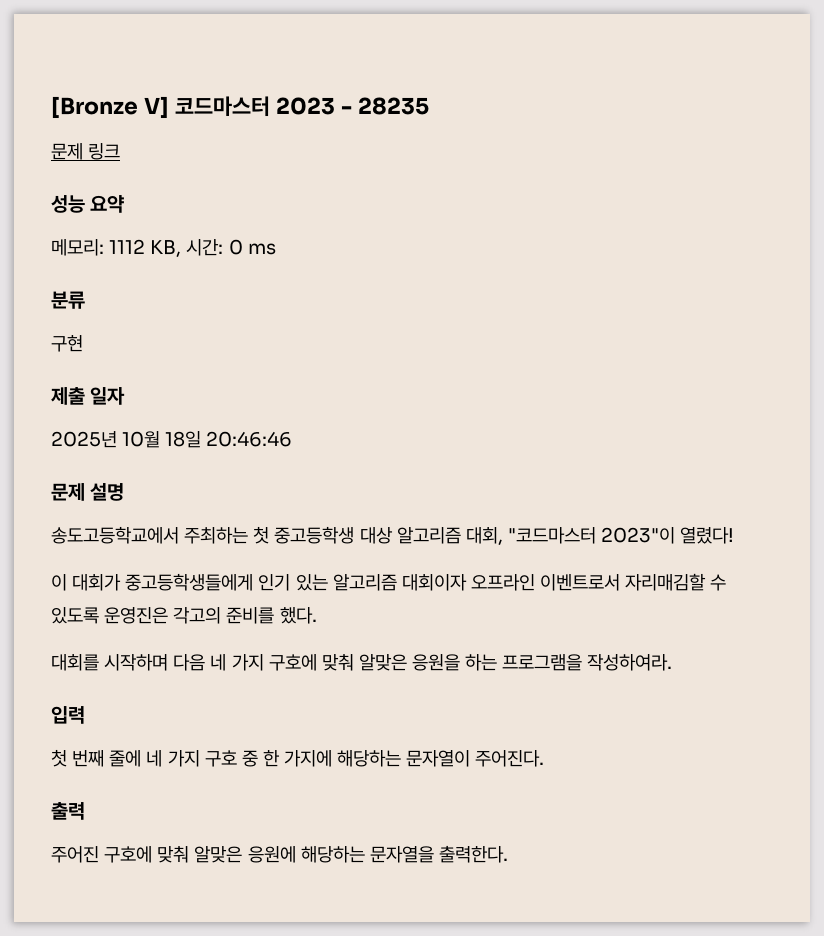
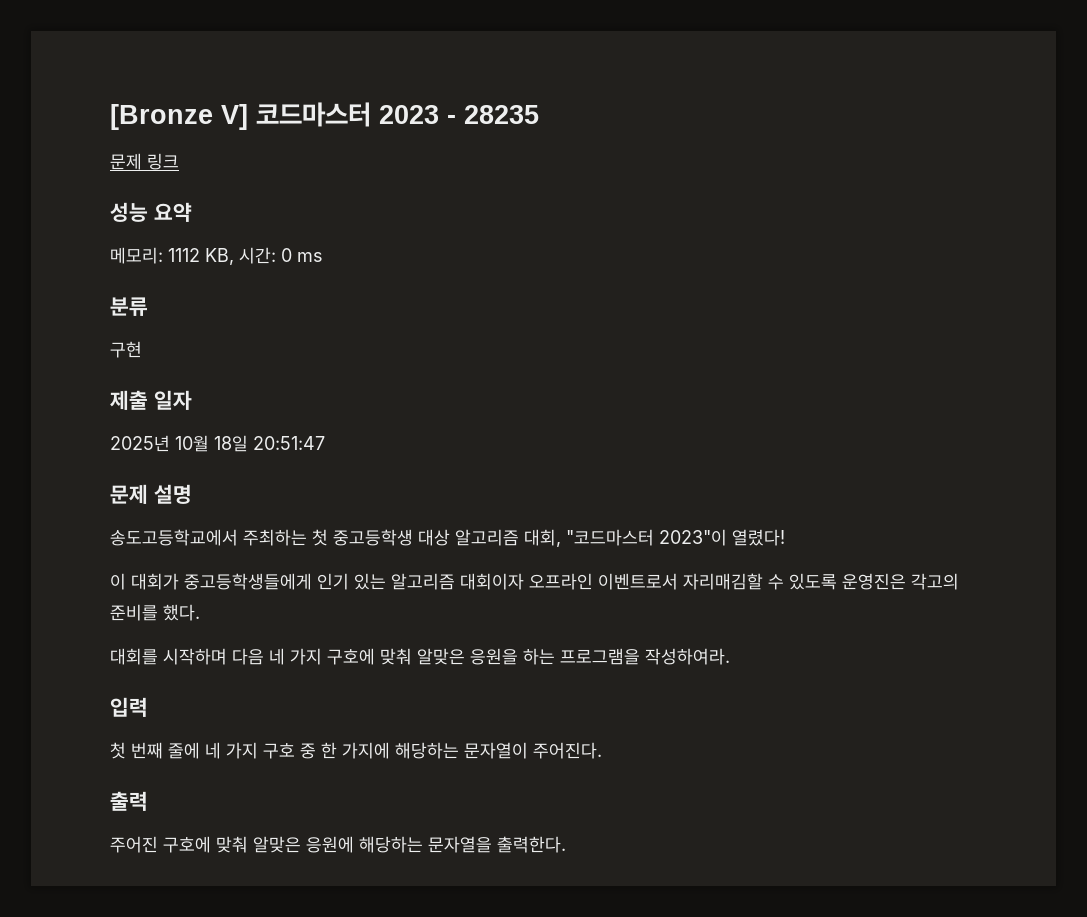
- 2025년 10월 18일 20:46:46
+ 2025년 10월 18일 20:51:47

